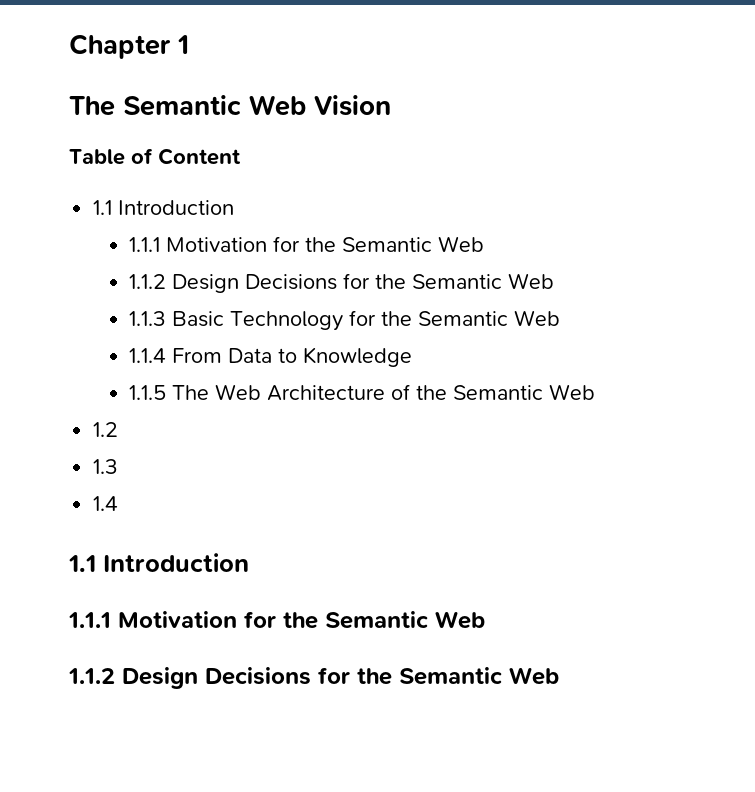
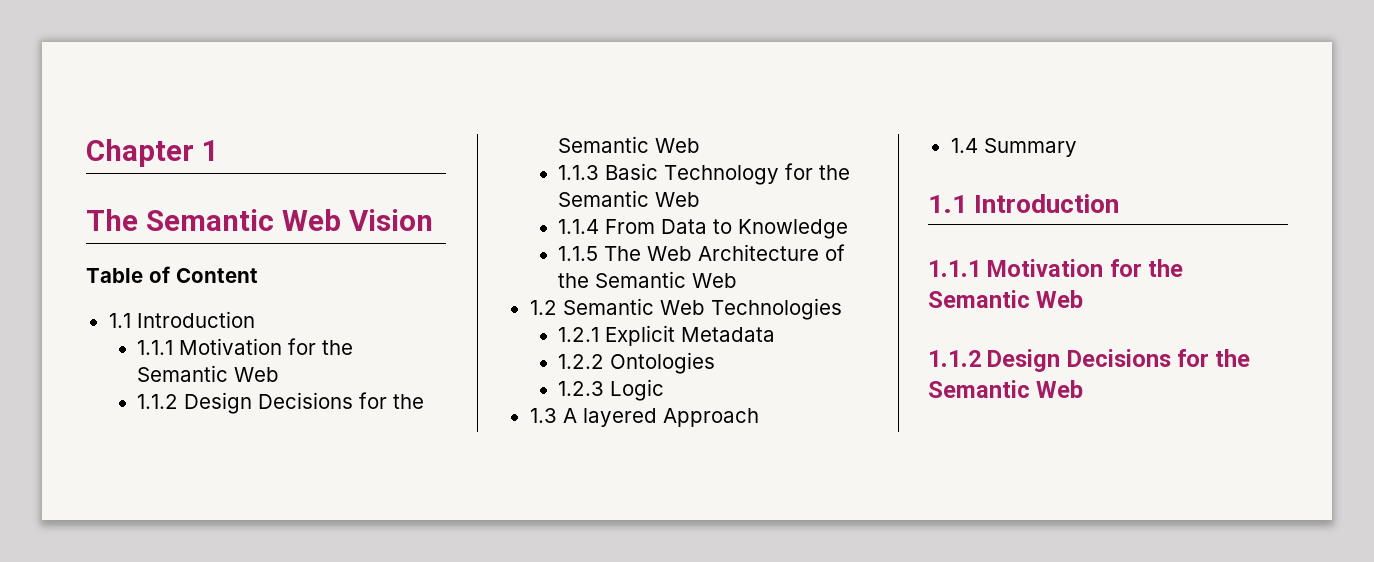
- 1.2
- 1.3
+ 1.2 Semantic Web Technologies
+ 1.2.1 Explicit Metadata
+ 1.2.2 Ontologies
+ 1.2.3 Logic
+ 1.3 A layered Approach
- 1.4
+ 1.4 Summary

